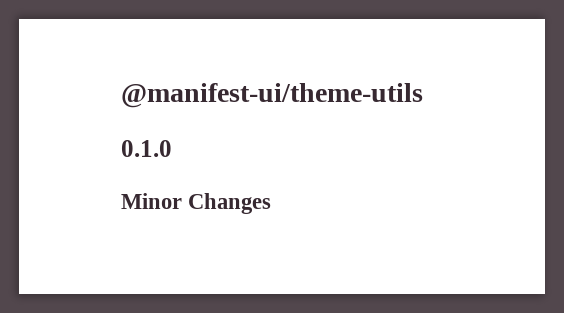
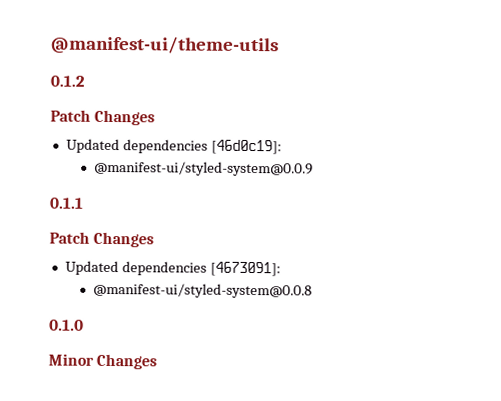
+ 0.1.2
+ Patch Changes
+ Updated dependencies [46d0c19]:
+ @manifest-ui/styled-system@0.0.9
+ 0.1.1
+ Patch Changes
+ Updated dependencies [4673091]:
+ @manifest-ui/styled-system@0.0.8

